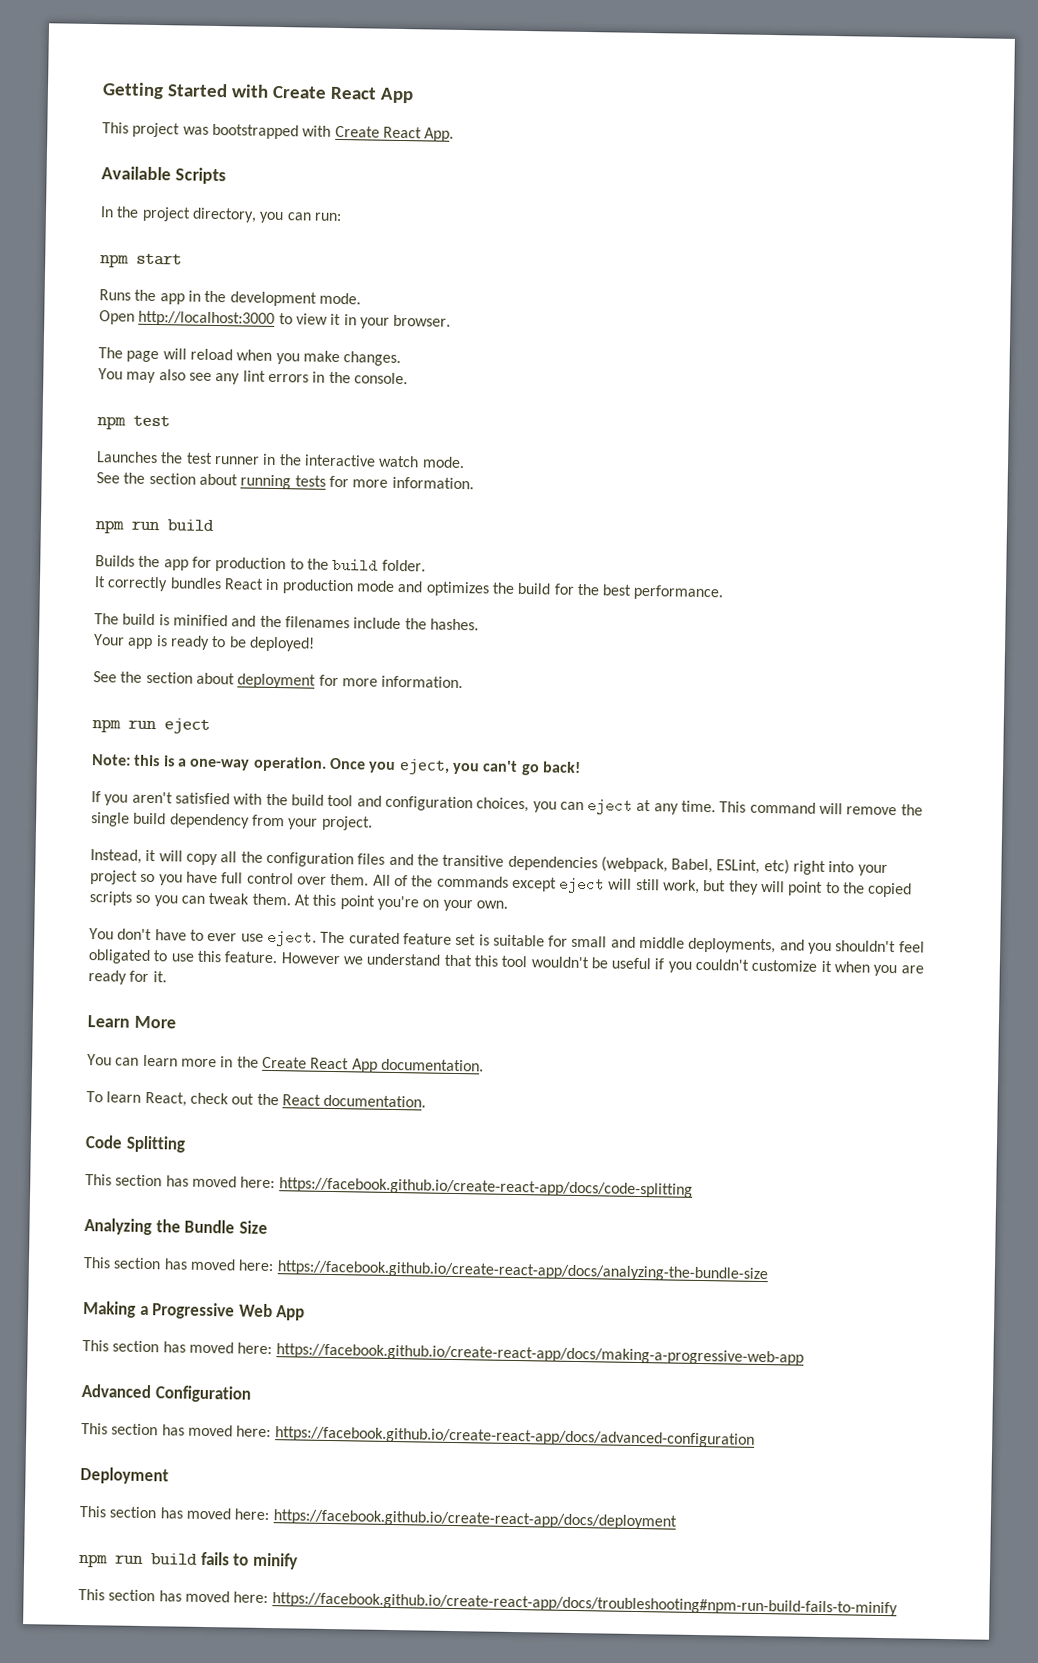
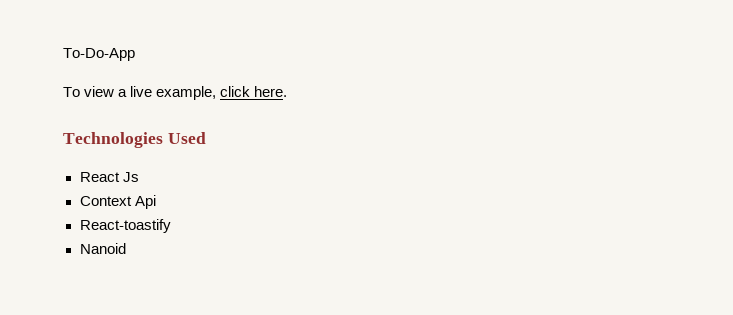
- Getting Started with Create React App
- This project was bootstrapped with Create React App.
- Available Scripts
- In the project directory, you can run:
- npm start
- Runs the app in the development mode.
- Open http://localhost:3000 to view it in your browser.
- The page will reload when you make changes.
- You may also see any lint errors in the console.
- npm test
- Launches the test runner in the interactive watch mode.
- See the section about running tests for more information.
- npm run build
- Builds the app for production to the build folder.
- It correctly bundles React in production mode and optimizes the build for the best performance.
- The build is minified and the filenames include the hashes.
- Your app is ready to be deployed!
- See the section about deployment for more information.
- npm run eject
- Note: this is a one-way operation. Once you eject, you can't go back!
- If you aren't satisfied with the build tool and configuration choices, you can eject at any time. This command will remove the single build dependency from your project.
- Instead, it will copy all the configuration files and the transitive dependencies (webpack, Babel, ESLint, etc) right into your project so you have full control over them. All of the commands except eject will still work, but they will point to the copied scripts so you can tweak them. At this point you're on your own.
- You don't have to ever use eject. The curated feature set is suitable for small and middle deployments, and you shouldn't feel obligated to use this feature. However we understand that this tool wouldn't be useful if you couldn't customize it when you are ready for it.
- Learn More
- You can learn more in the Create React App documentation.
- To learn React, check out the React documentation.
- Code Splitting
- This section has moved here: https://facebook.github.io/create-react-app/docs/code-splitting
- Analyzing the Bundle Size
- This section has moved here: https://facebook.github.io/create-react-app/docs/analyzing-the-bundle-size
- Making a Progressive Web App
- This section has moved here: https://facebook.github.io/create-react-app/docs/making-a-progressive-web-app
- Advanced Configuration
- This section has moved here: https://facebook.github.io/create-react-app/docs/advanced-configuration
- Deployment
- This section has moved here: https://facebook.github.io/create-react-app/docs/deployment
- npm run build fails to minify
- This section has moved here: https://facebook.github.io/create-react-app/docs/troubleshooting#npm-run-build-fails-to-minify
+ To-Do-App
+ To view a live example, click here.
+ Technologies Used
+ React Js
+ Context Api
+ React-toastify
+ Nanoid

